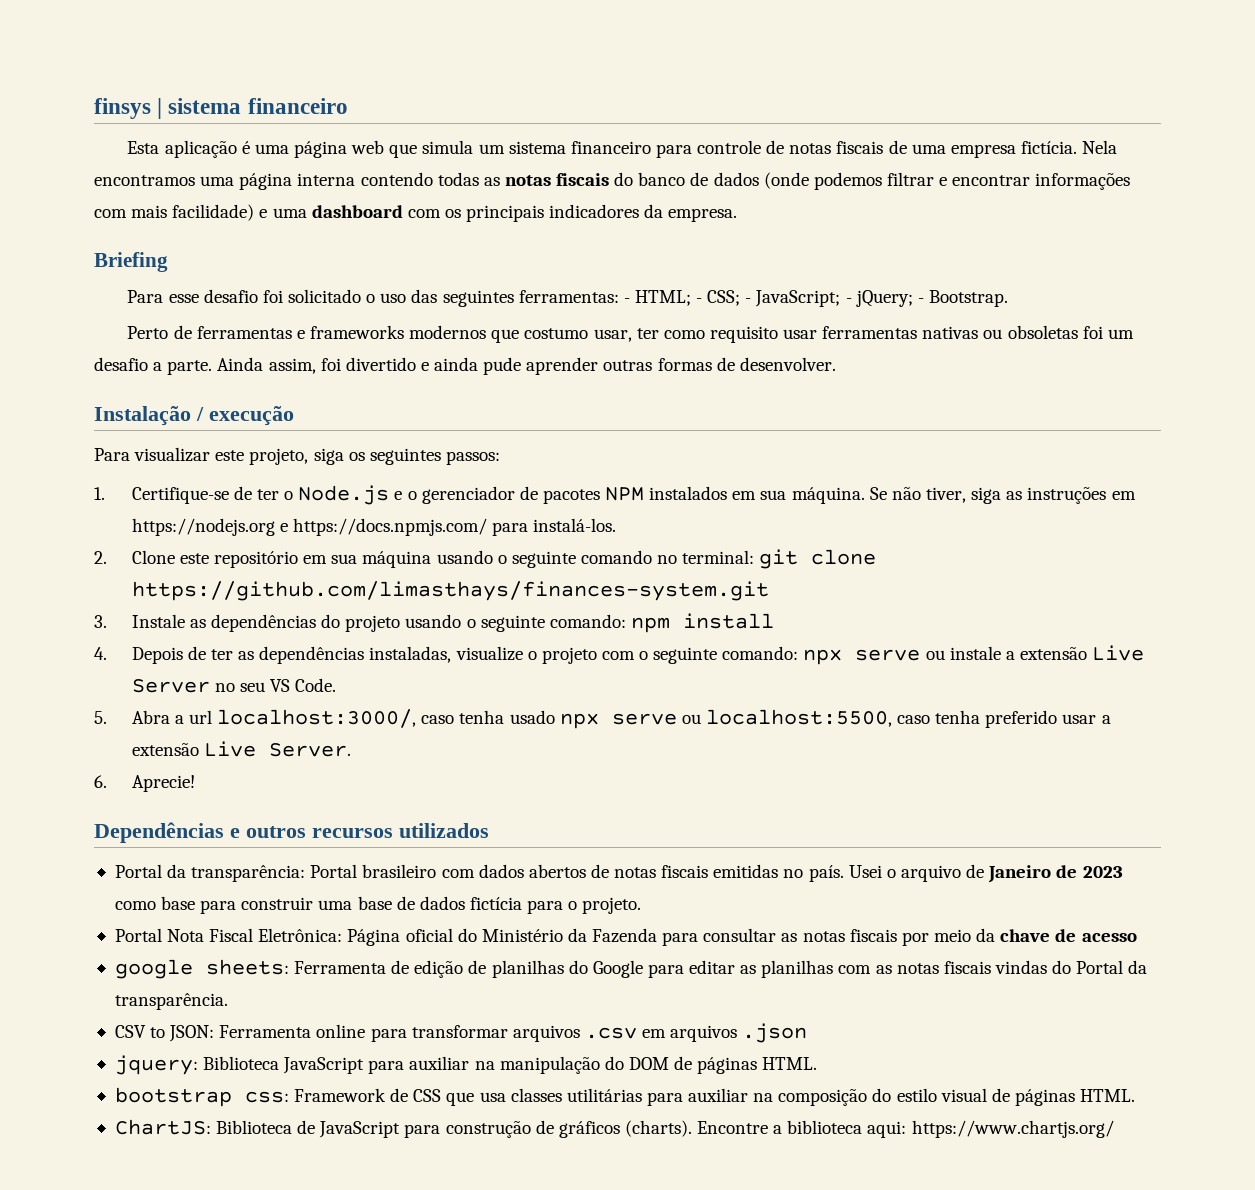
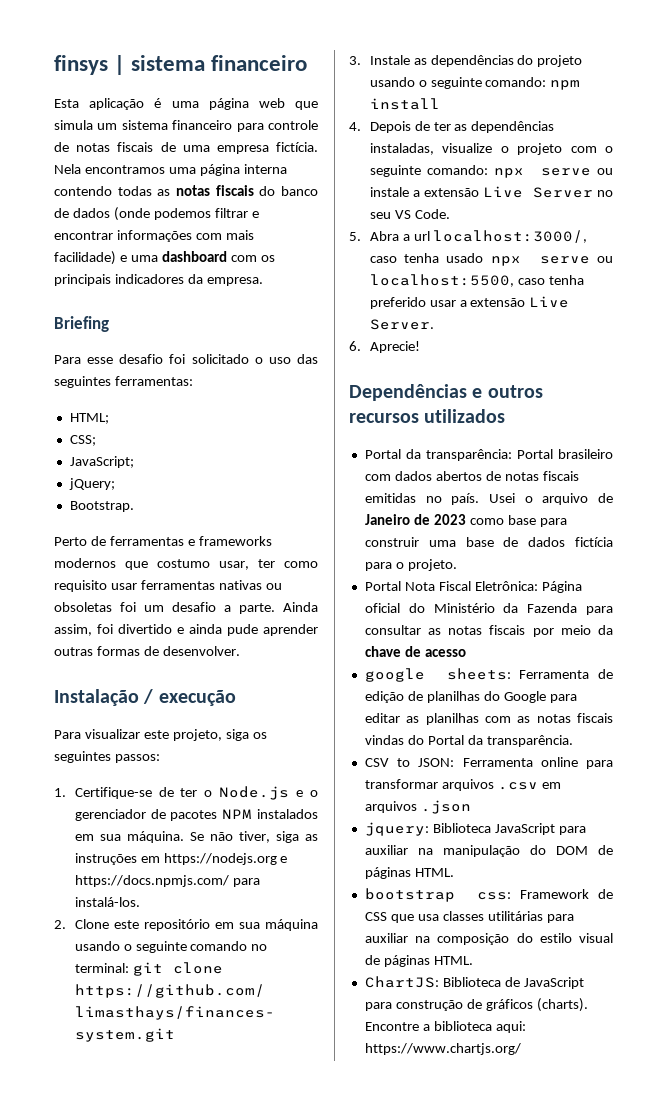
- Para esse desafio foi solicitado o uso das seguintes ferramentas: - HTML; - CSS; - JavaScript; - jQuery; - Bootstrap.
+ Para esse desafio foi solicitado o uso das seguintes ferramentas:
+ HTML;
+ CSS;
+ JavaScript;
+ jQuery;
+ Bootstrap.

